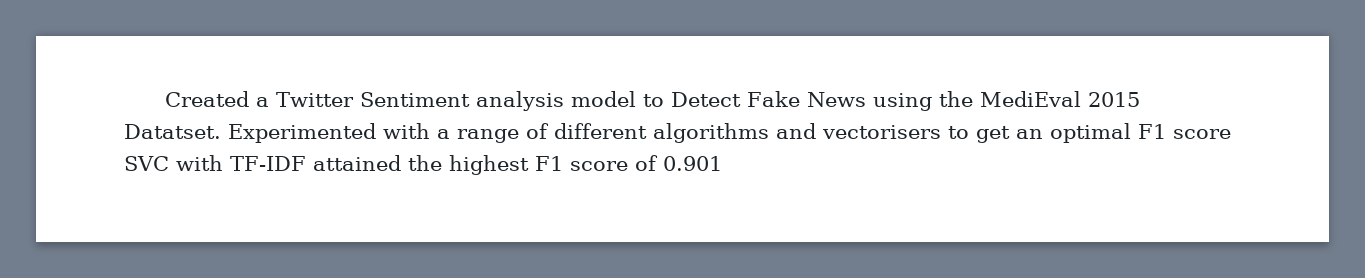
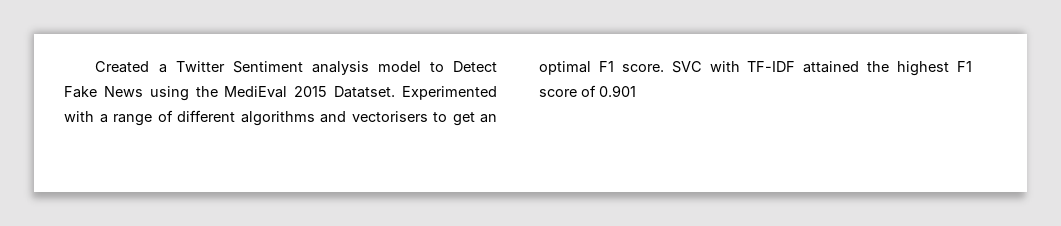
- Experimented with a range of different algorithms and vectorisers to get an optimal F1 score SVC with TF-IDF attained the highest F1 score of 0.901
+ Experimented with a range of different algorithms and vectorisers to get an optimal F1 score. SVC with TF-IDF attained the highest F1 score of 0.901

